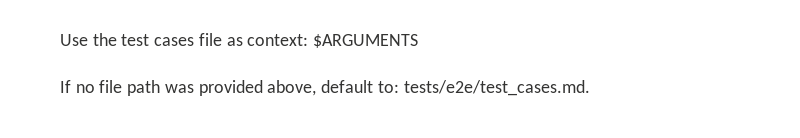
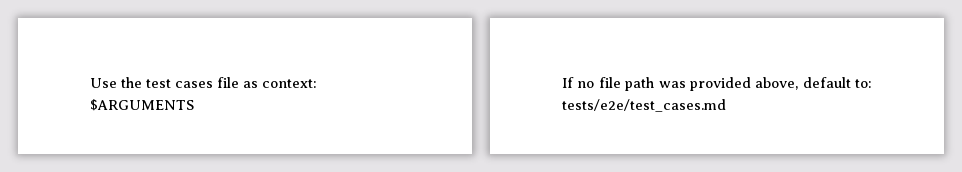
- If no file path was provided above, default to: tests/e2e/test_cases.md.
+ If no file path was provided above, default to: tests/e2e/test_cases.md

